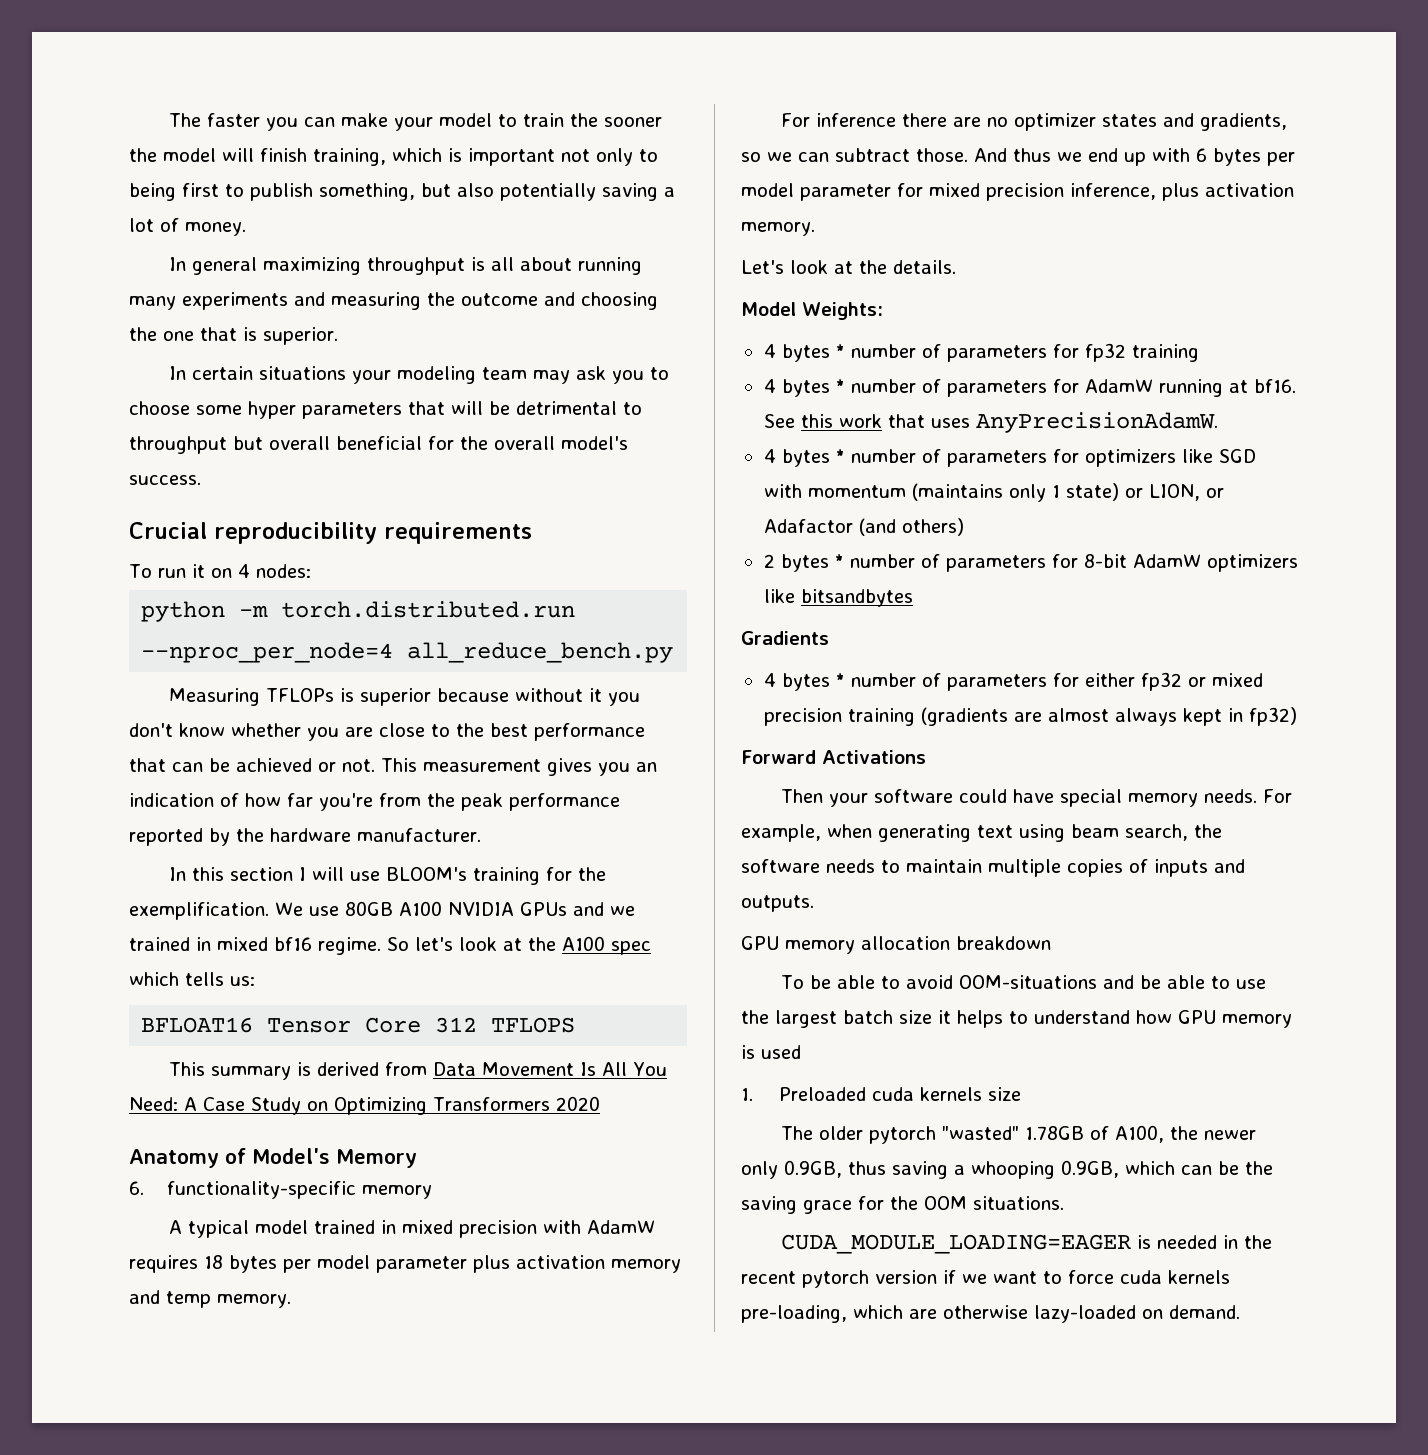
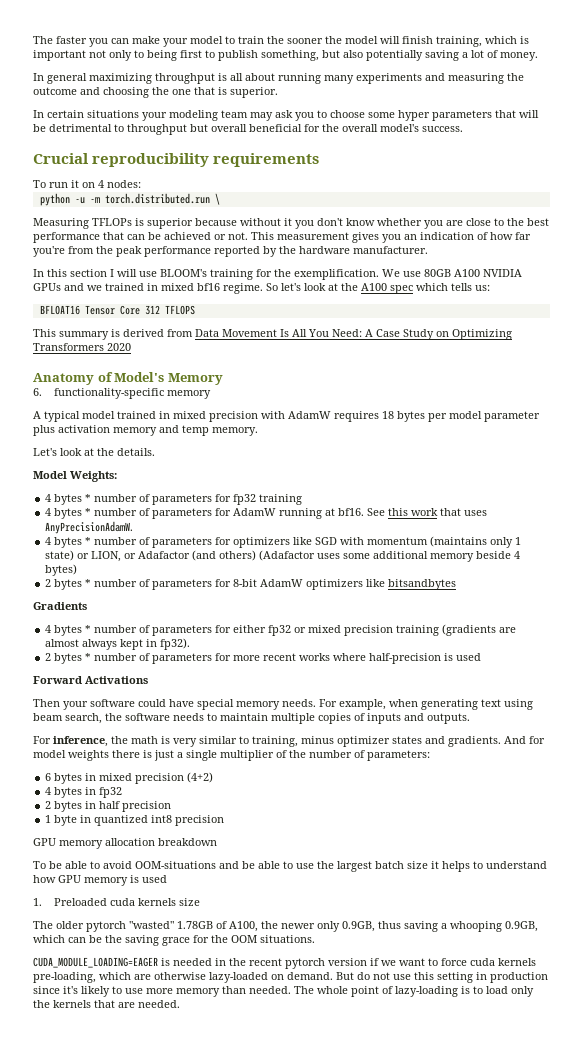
- python -m torch.distributed.run --nproc_per_node=4 all_reduce_bench.py
+ python -u -m torch.distributed.run \
- For inference there are no optimizer states and gradients, so we can subtract those. And thus we end up with 6 bytes per model parameter for mixed precision inference, plus activation memory.
- 4 bytes * number of parameters for optimizers like SGD with momentum (maintains only 1 state) or LION, or Adafactor (and others)
+ 4 bytes * number of parameters for optimizers like SGD with momentum (maintains only 1 state) or LION, or Adafactor (and others) (Adafactor uses some additional memory beside 4 bytes)
- 4 bytes * number of parameters for either fp32 or mixed precision training (gradients are almost always kept in fp32)
+ 4 bytes * number of parameters for either fp32 or mixed precision training (gradients are almost always kept in fp32).
+ 2 bytes * number of parameters for more recent works where half-precision is used
+ For inference, the math is very similar to training, minus optimizer states and gradients. And for model weights there is just a single multiplier of the number of parameters:
+ 6 bytes in mixed precision (4+2)
+ 4 bytes in fp32
+ 2 bytes in half precision
+ 1 byte in quantized int8 precision
+ But do not use this setting in production since it's likely to use more memory than needed. The whole point of lazy-loading is to load only the kernels that are needed.

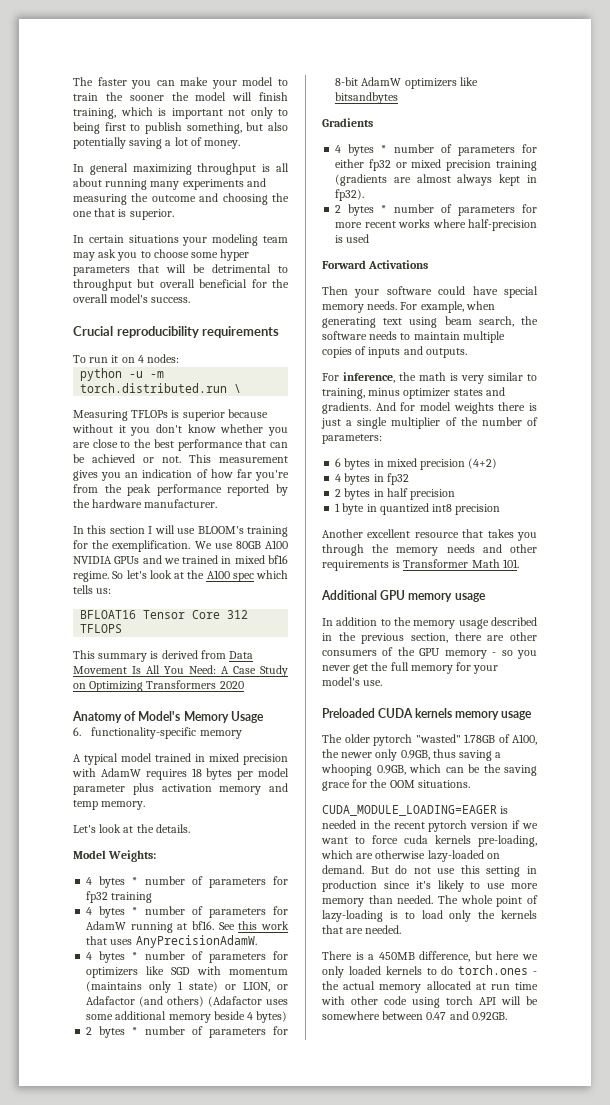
- Anatomy of Model's Memory
+ Anatomy of Model's Memory Usage
- GPU memory allocation breakdown
- To be able to avoid OOM-situations and be able to use the largest batch size it helps to understand how GPU memory is used
- 1. Preloaded cuda kernels size
+ Another excellent resource that takes you through the memory needs and other requirements is Transformer Math 101.
+ Additional GPU memory usage
+ In addition to the memory usage described in the previous section, there are other consumers of the GPU memory - so you never get the full memory for your model's use.
+ Preloaded CUDA kernels memory usage
+ There is a 450MB difference, but here we only loaded kernels to do torch.ones - the actual memory allocated at run time with other code using torch API will be somewhere between 0.47 and 0.92GB.

